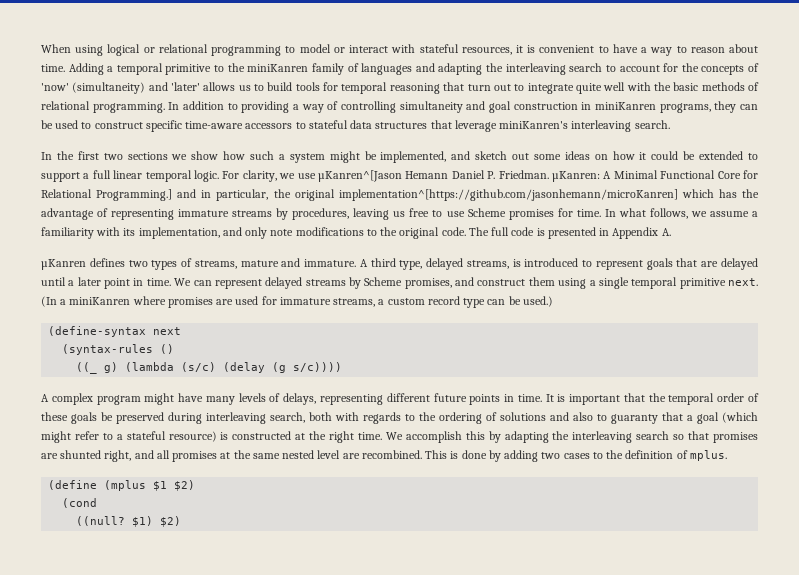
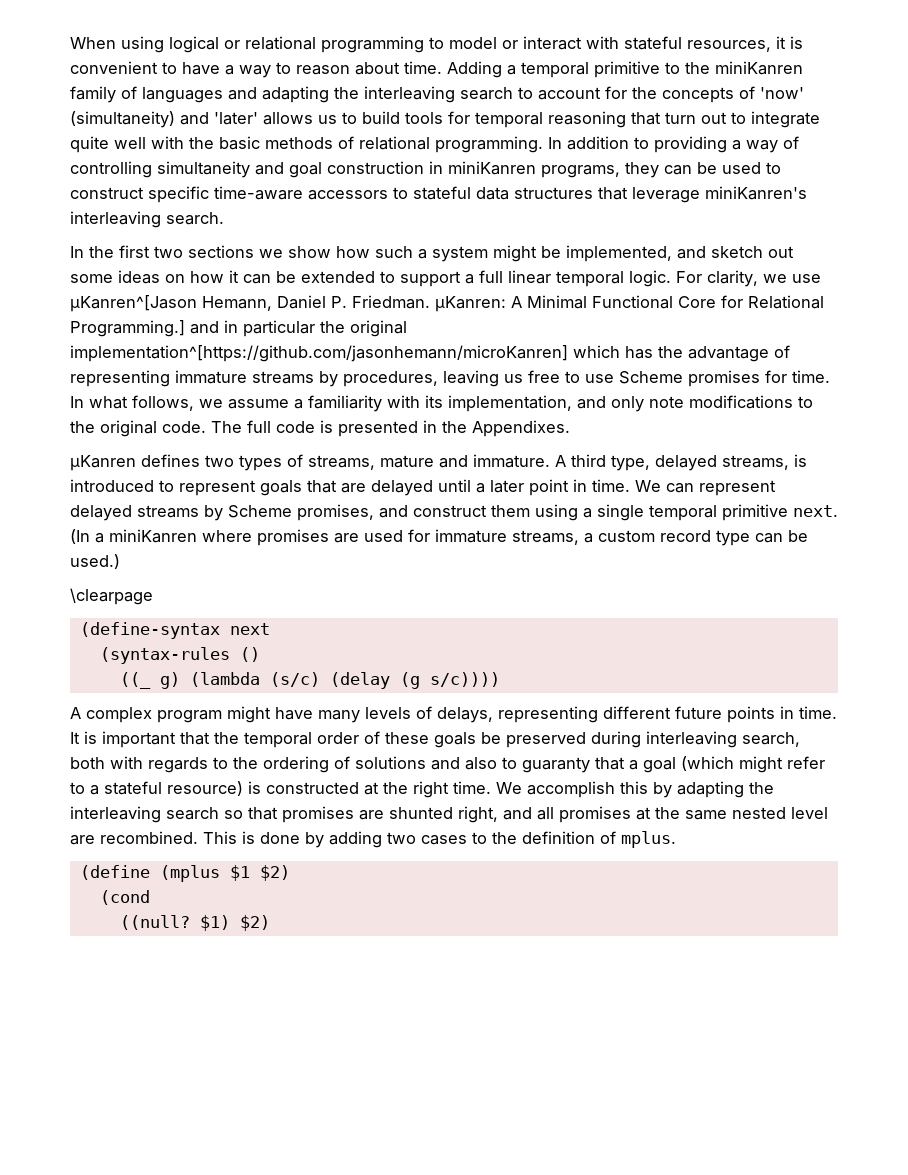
- In the first two sections we show how such a system might be implemented, and sketch out some ideas on how it could be extended to support a full linear temporal logic.
+ In the first two sections we show how such a system might be implemented, and sketch out some ideas on how it can be extended to support a full linear temporal logic.
- For clarity, we use µKanren^[Jason Hemann Daniel P. Friedman. µKanren: A Minimal Functional Core for Relational Programming.] and in particular, the original implementation^[https://github.com/jasonhemann/microKanren] which has the advantage of representing immature streams by procedures, leaving us free to use Scheme promises for time.
+ For clarity, we use µKanren^[Jason Hemann, Daniel P. Friedman. µKanren: A Minimal Functional Core for Relational Programming.] and in particular the original implementation^[https://github.com/jasonhemann/microKanren] which has the advantage of representing immature streams by procedures, leaving us free to use Scheme promises for time.
- The full code is presented in Appendix A.
+ The full code is presented in the Appendixes.
+ \clearpage

